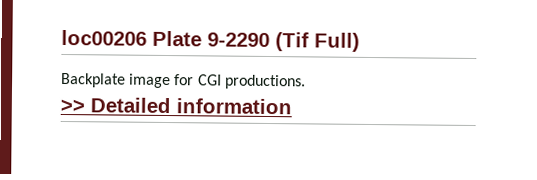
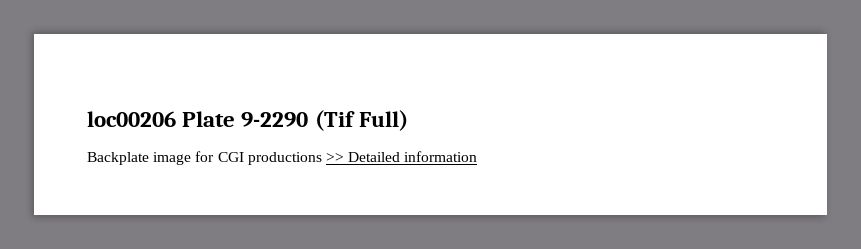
- Backplate image for CGI productions.
- >> Detailed information
+ Backplate image for CGI productions >> Detailed information

